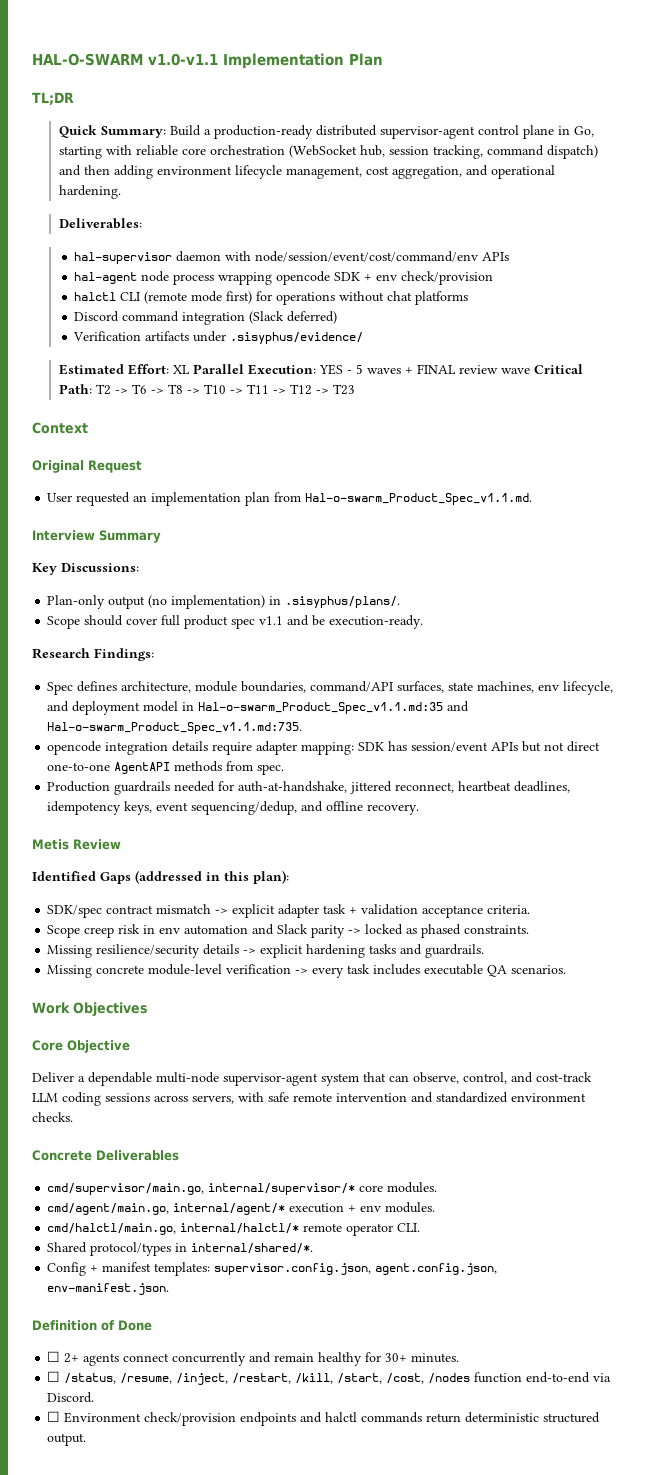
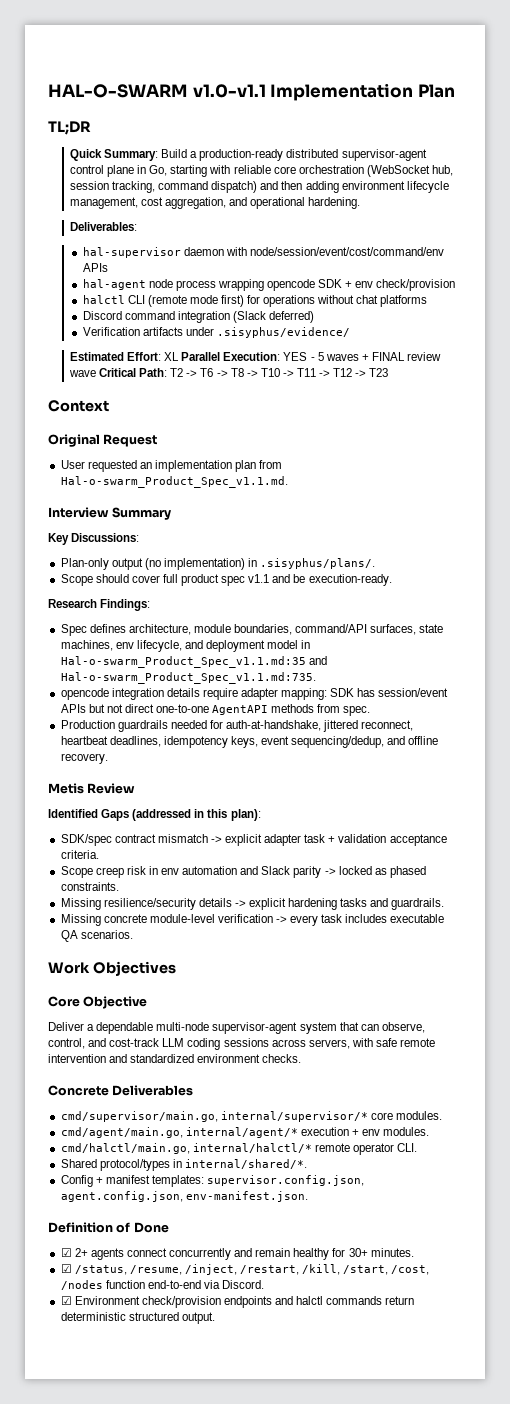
- ☐ 2+ agents connect concurrently and remain healthy for 30+ minutes.
+ ☑ 2+ agents connect concurrently and remain healthy for 30+ minutes.
- ☐ /status, /resume, /inject, /restart, /kill, /start, /cost, /nodes function end-to-end via Discord.
+ ☑ /status, /resume, /inject, /restart, /kill, /start, /cost, /nodes function end-to-end via Discord.
- ☐ Environment check/provision endpoints and halctl commands return deterministic structured output.
+ ☑ Environment check/provision endpoints and halctl commands return deterministic structured output.

